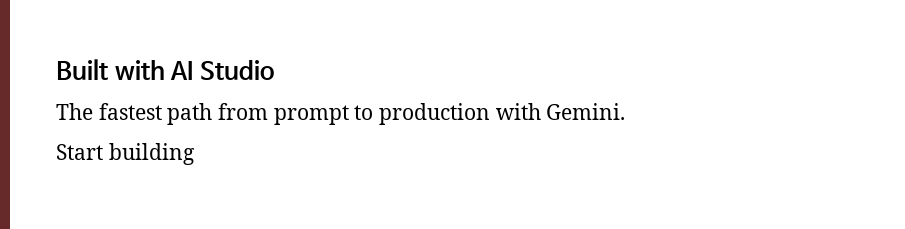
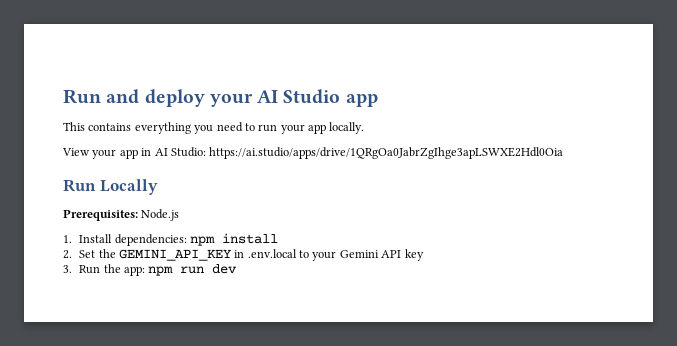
- Built with AI Studio
- The fastest path from prompt to production with Gemini.
- Start building
+ Run and deploy your AI Studio app
+ This contains everything you need to run your app locally.
+ View your app in AI Studio: https://ai.studio/apps/drive/1QRgOa0JabrZgIhge3apLSWXE2Hdl0Oia
+ Run Locally
+ Prerequisites: Node.js
+ 1. Install dependencies: npm install
+ 2. Set the GEMINI_API_KEY in .env.local to your Gemini API key
+ 3. Run the app: npm run dev

